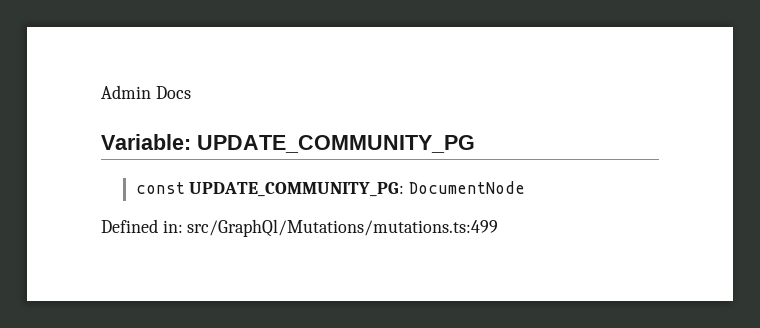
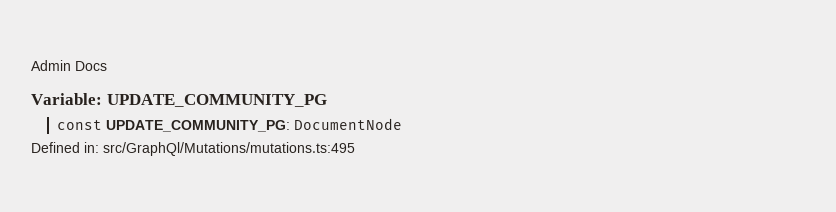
- Defined in: src/GraphQl/Mutations/mutations.ts:499
+ Defined in: src/GraphQl/Mutations/mutations.ts:495

